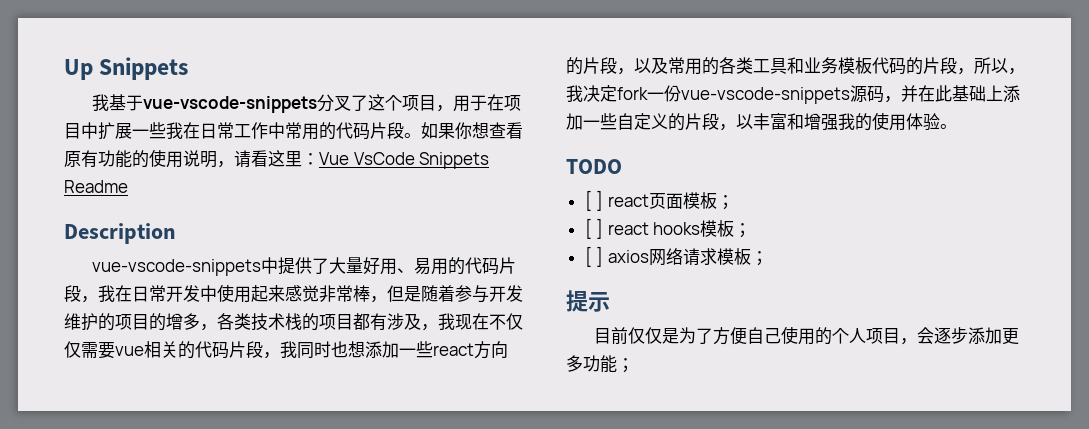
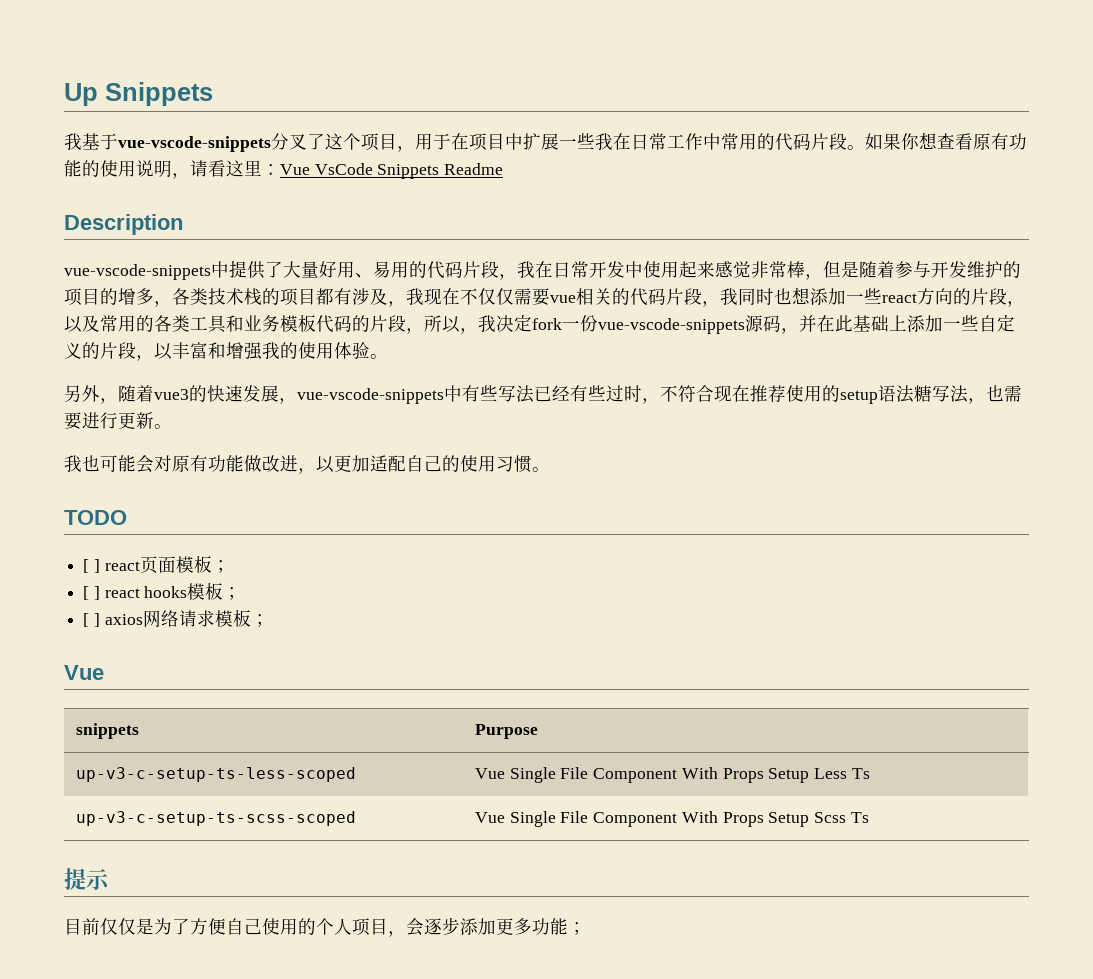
+ 另外，随着vue3的快速发展，vue-vscode-snippets中有些写法已经有些过时，不符合现在推荐使用的setup语法糖写法，也需要进行更新。
+ 我也可能会对原有功能做改进，以更加适配自己的使用习惯。
  [ ] axios网络请求模板；
+ Vue
+ snippets | Purpose
+ up-v3-c-setup-ts-less-scoped | Vue Single File Component With Props Setup Less Ts
+ up-v3-c-setup-ts-scss-scoped | Vue Single File Component With Props Setup Scss Ts

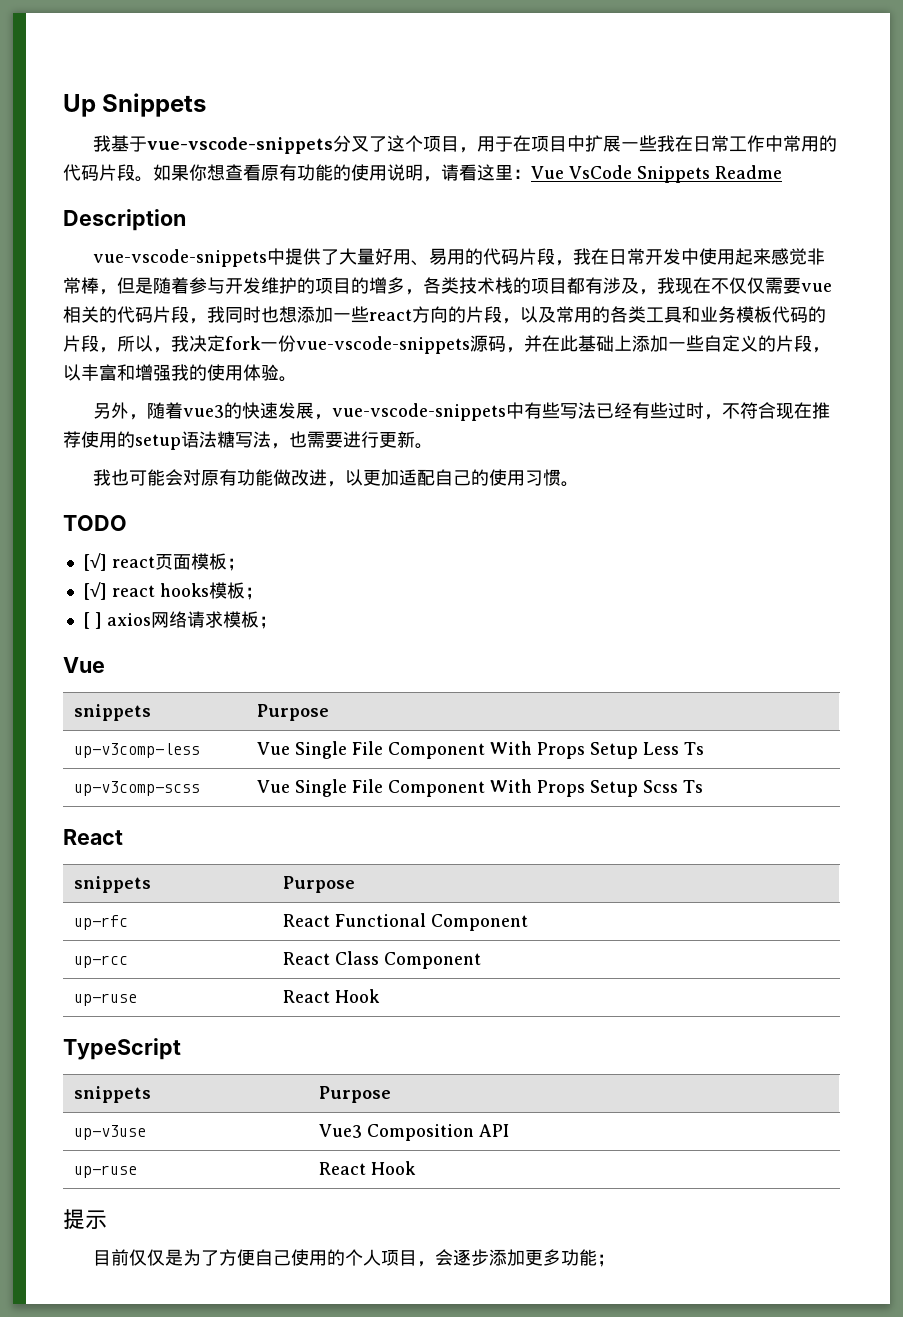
- [ ] react页面模板；
+ [√] react页面模板；
- [ ] react hooks模板；
+ [√] react hooks模板；
- up-v3-c-setup-ts-less-scoped | Vue Single File Component With Props Setup Less Ts
+ up-v3comp-less | Vue Single File Component With Props Setup Less Ts
- up-v3-c-setup-ts-scss-scoped | Vue Single File Component With Props Setup Scss Ts
+ up-v3comp-scss | Vue Single File Component With Props Setup Scss Ts
+ React
+ snippets | Purpose
+ up-rfc | React Functional Component
+ up-rcc | React Class Component
+ up-ruse | React Hook
+ TypeScript
+ snippets | Purpose
+ up-v3use | Vue3 Composition API
+ up-ruse | React Hook

